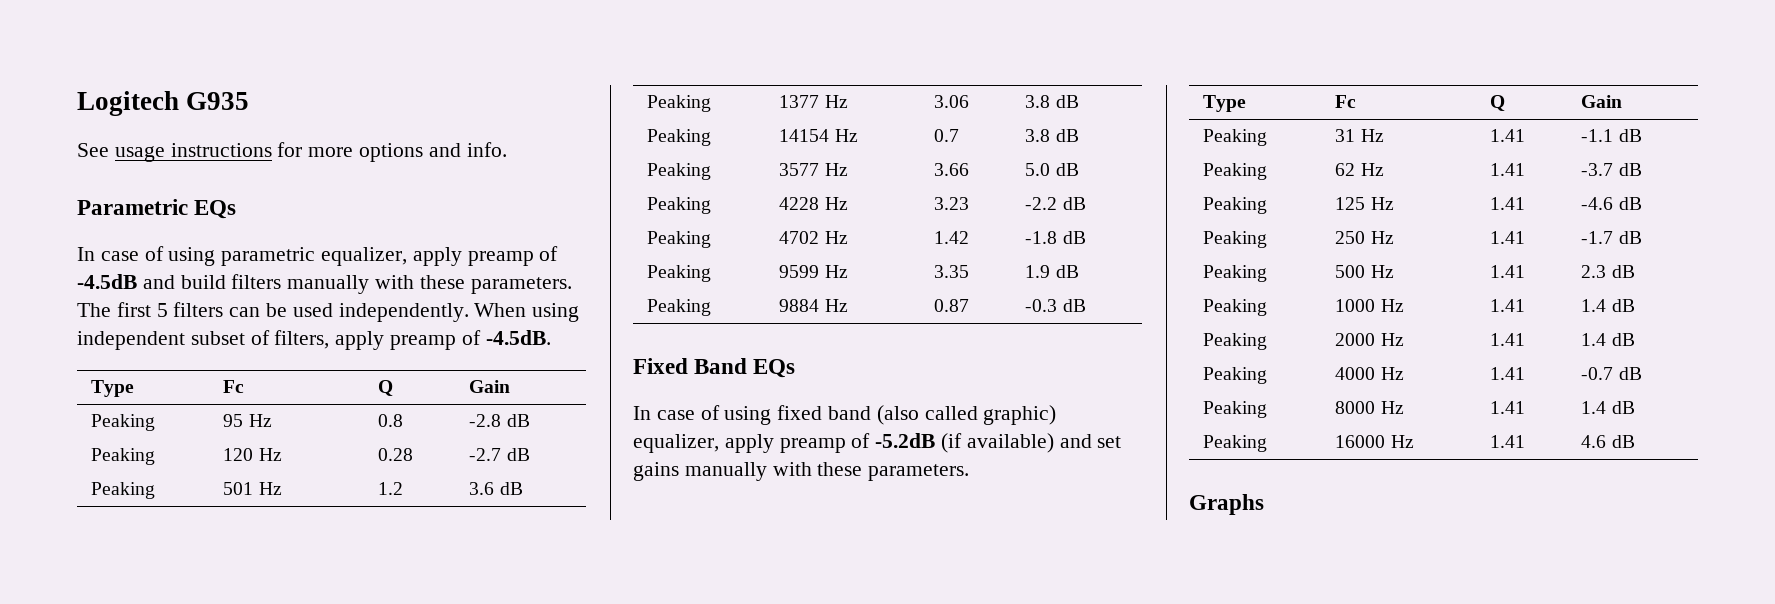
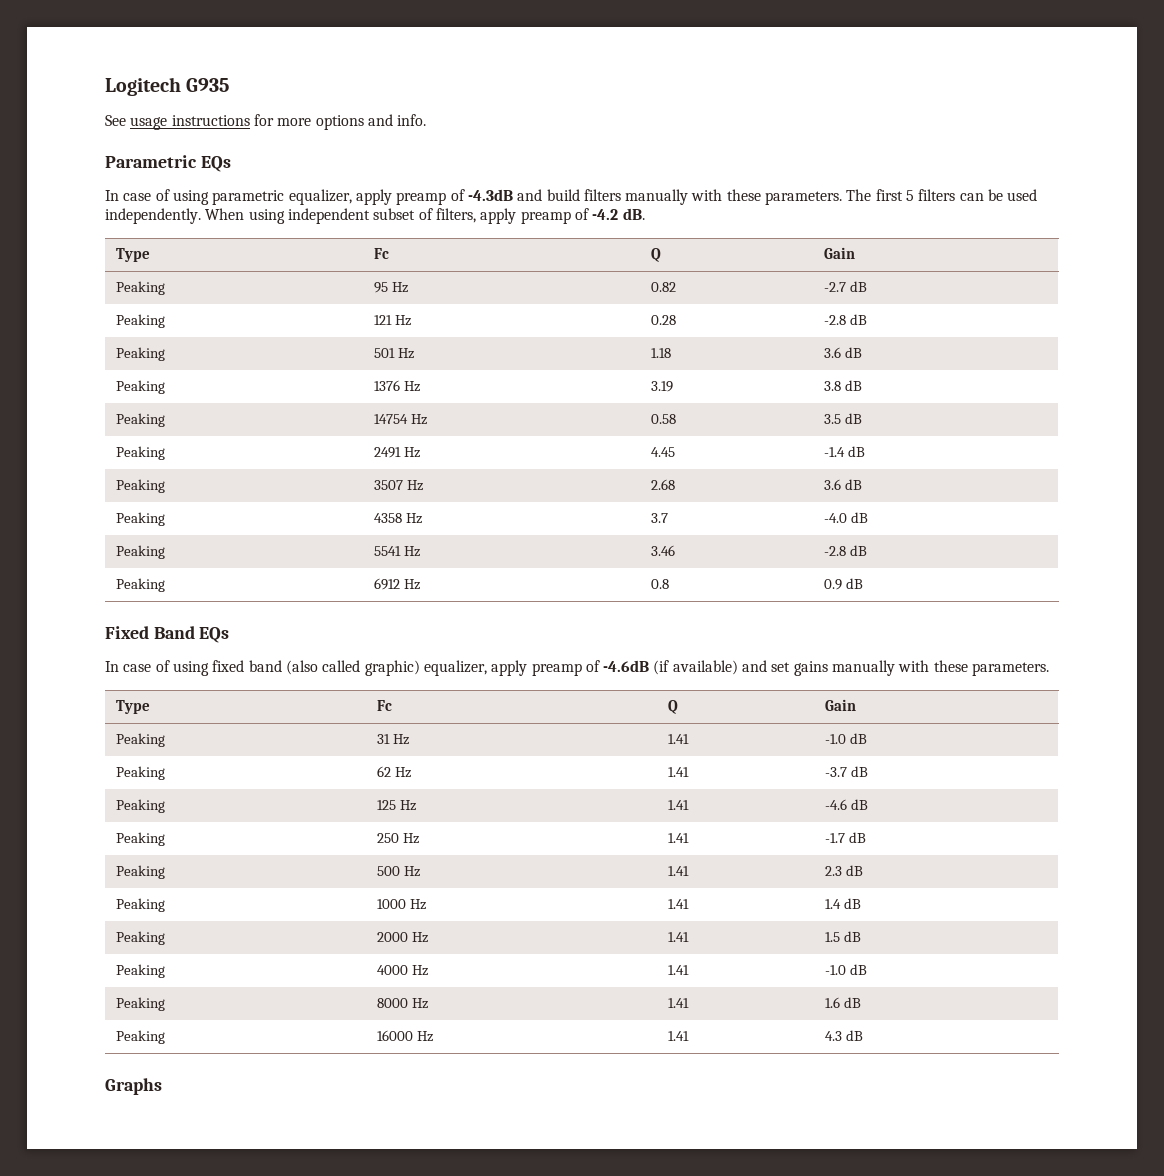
- In case of using parametric equalizer, apply preamp of -4.5dB and build filters manually with these parameters.
+ In case of using parametric equalizer, apply preamp of -4.3dB and build filters manually with these parameters.
- When using independent subset of filters, apply preamp of -4.5dB.
+ When using independent subset of filters, apply preamp of -4.2 dB.
- Peaking | 95 Hz | 0.8 | -2.8 dB
- Peaking | 120 Hz | 0.28 | -2.7 dB
+ Peaking | 95 Hz | 0.82 | -2.7 dB
+ Peaking | 121 Hz | 0.28 | -2.8 dB
- Peaking | 501 Hz | 1.2 | 3.6 dB
- Peaking | 1377 Hz | 3.06 | 3.8 dB
- Peaking | 14154 Hz | 0.7 | 3.8 dB
- Peaking | 3577 Hz | 3.66 | 5.0 dB
- Peaking | 4228 Hz | 3.23 | -2.2 dB
- Peaking | 4702 Hz | 1.42 | -1.8 dB
- Peaking | 9599 Hz | 3.35 | 1.9 dB
- Peaking | 9884 Hz | 0.87 | -0.3 dB
+ Peaking | 501 Hz | 1.18 | 3.6 dB
+ Peaking | 1376 Hz | 3.19 | 3.8 dB
+ Peaking | 14754 Hz | 0.58 | 3.5 dB
+ Peaking | 2491 Hz | 4.45 | -1.4 dB
+ Peaking | 3507 Hz | 2.68 | 3.6 dB
+ Peaking | 4358 Hz | 3.7 | -4.0 dB
+ Peaking | 5541 Hz | 3.46 | -2.8 dB
+ Peaking | 6912 Hz | 0.8 | 0.9 dB
- In case of using fixed band (also called graphic) equalizer, apply preamp of -5.2dB (if available) and set gains manually with these parameters.
+ In case of using fixed band (also called graphic) equalizer, apply preamp of -4.6dB (if available) and set gains manually with these parameters.
- Peaking | 31 Hz | 1.41 | -1.1 dB
+ Peaking | 31 Hz | 1.41 | -1.0 dB
- Peaking | 2000 Hz | 1.41 | 1.4 dB
+ Peaking | 2000 Hz | 1.41 | 1.5 dB
- Peaking | 4000 Hz | 1.41 | -0.7 dB
+ Peaking | 4000 Hz | 1.41 | -1.0 dB
- Peaking | 8000 Hz | 1.41 | 1.4 dB
+ Peaking | 8000 Hz | 1.41 | 1.6 dB
- Peaking | 16000 Hz | 1.41 | 4.6 dB
+ Peaking | 16000 Hz | 1.41 | 4.3 dB

